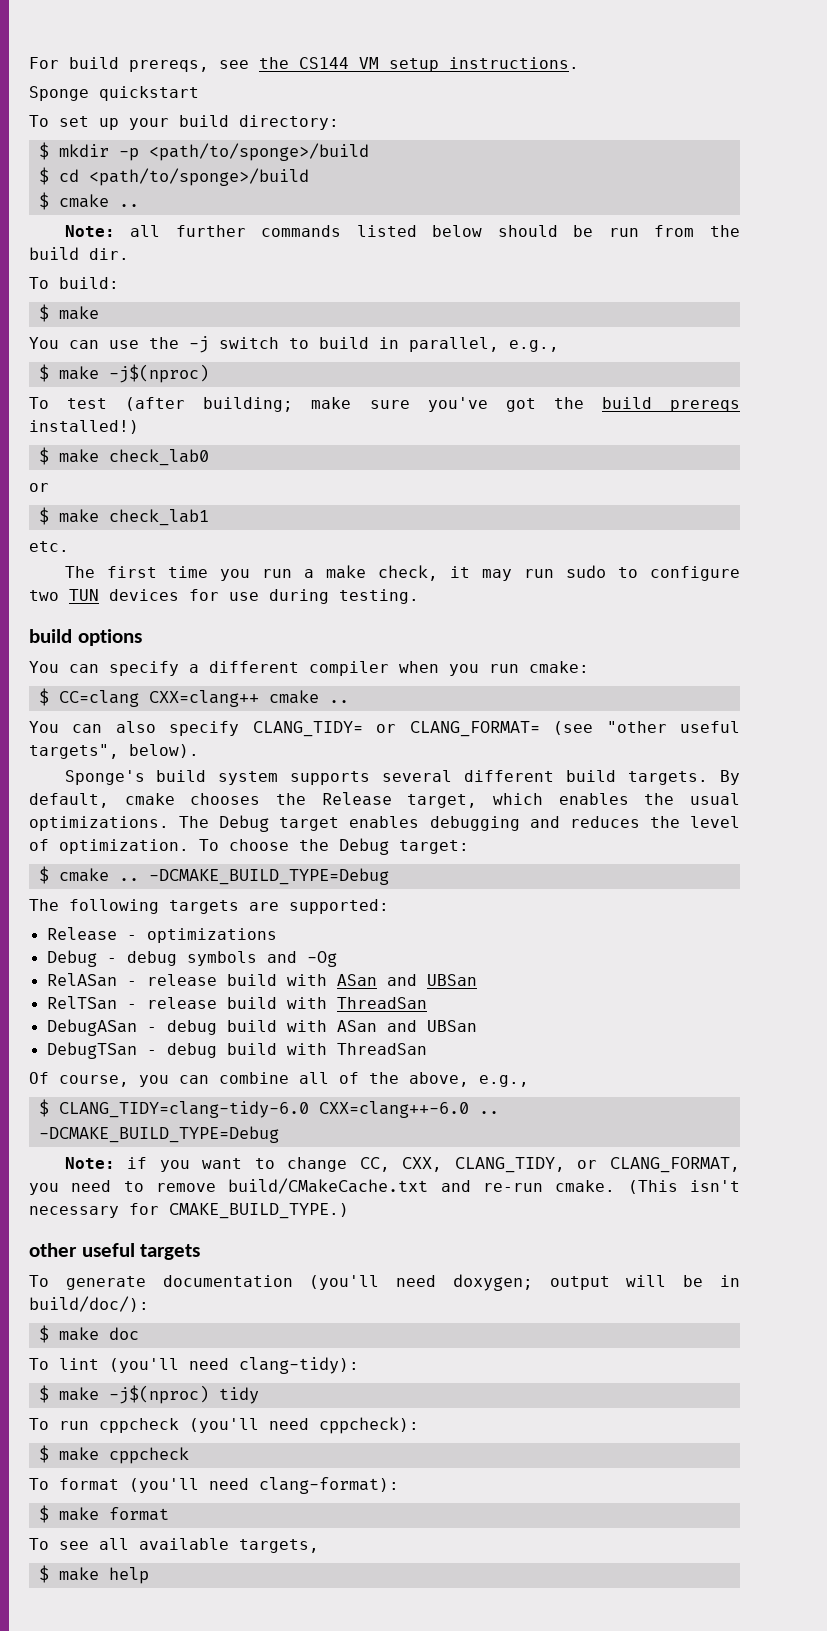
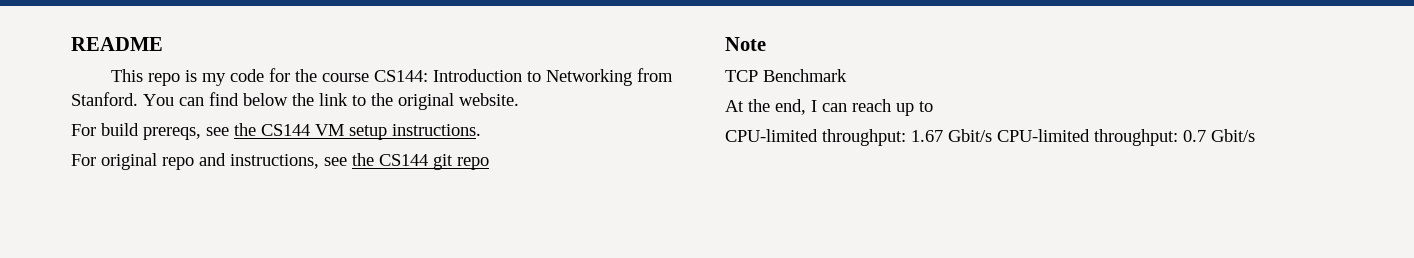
+ README
+ This repo is my code for the course CS144: Introduction to Networking from Stanford. You can find below the link to the original website.
- Sponge quickstart
- To set up your build directory:
- $ mkdir -p <path/to/sponge>/build
- $ cd <path/to/sponge>/build
- $ cmake ..
- Note: all further commands listed below should be run from the build dir.
- To build:
- $ make
- You can use the -j switch to build in parallel, e.g.,
- $ make -j$(nproc)
- To test (after building; make sure you've got the build prereqs installed!)
- $ make check_lab0
- or
- $ make check_lab1
- etc.
- The first time you run a make check, it may run sudo to configure two TUN devices for use during testing.
- build options
- You can specify a different compiler when you run cmake:
- $ CC=clang CXX=clang++ cmake ..
- You can also specify CLANG_TIDY= or CLANG_FORMAT= (see "other useful targets", below).
- Sponge's build system supports several different build targets. By default, cmake chooses the Release target, which enables the usual optimizations. The Debug target enables debugging and reduces the level of optimization. To choose the Debug target:
- $ cmake .. -DCMAKE_BUILD_TYPE=Debug
- The following targets are supported:
- Release - optimizations
- Debug - debug symbols and -Og
- RelASan - release build with ASan and UBSan
- RelTSan - release build with ThreadSan
- DebugASan - debug build with ASan and UBSan
- DebugTSan - debug build with ThreadSan
- Of course, you can combine all of the above, e.g.,
- $ CLANG_TIDY=clang-tidy-6.0 CXX=clang++-6.0 .. -DCMAKE_BUILD_TYPE=Debug
- Note: if you want to change CC, CXX, CLANG_TIDY, or CLANG_FORMAT, you need to remove build/CMakeCache.txt and re-run cmake. (This isn't necessary for CMAKE_BUILD_TYPE.)
- other useful targets
- To generate documentation (you'll need doxygen; output will be in build/doc/):
- $ make doc
- To lint (you'll need clang-tidy):
- $ make -j$(nproc) tidy
- To run cppcheck (you'll need cppcheck):
- $ make cppcheck
- To format (you'll need clang-format):
- $ make format
- To see all available targets,
- $ make help
+ For original repo and instructions, see the CS144 git repo
+ Note
+ TCP Benchmark
+ At the end, I can reach up to
+ CPU-limited throughput: 1.67 Gbit/s CPU-limited throughput: 0.7 Gbit/s

